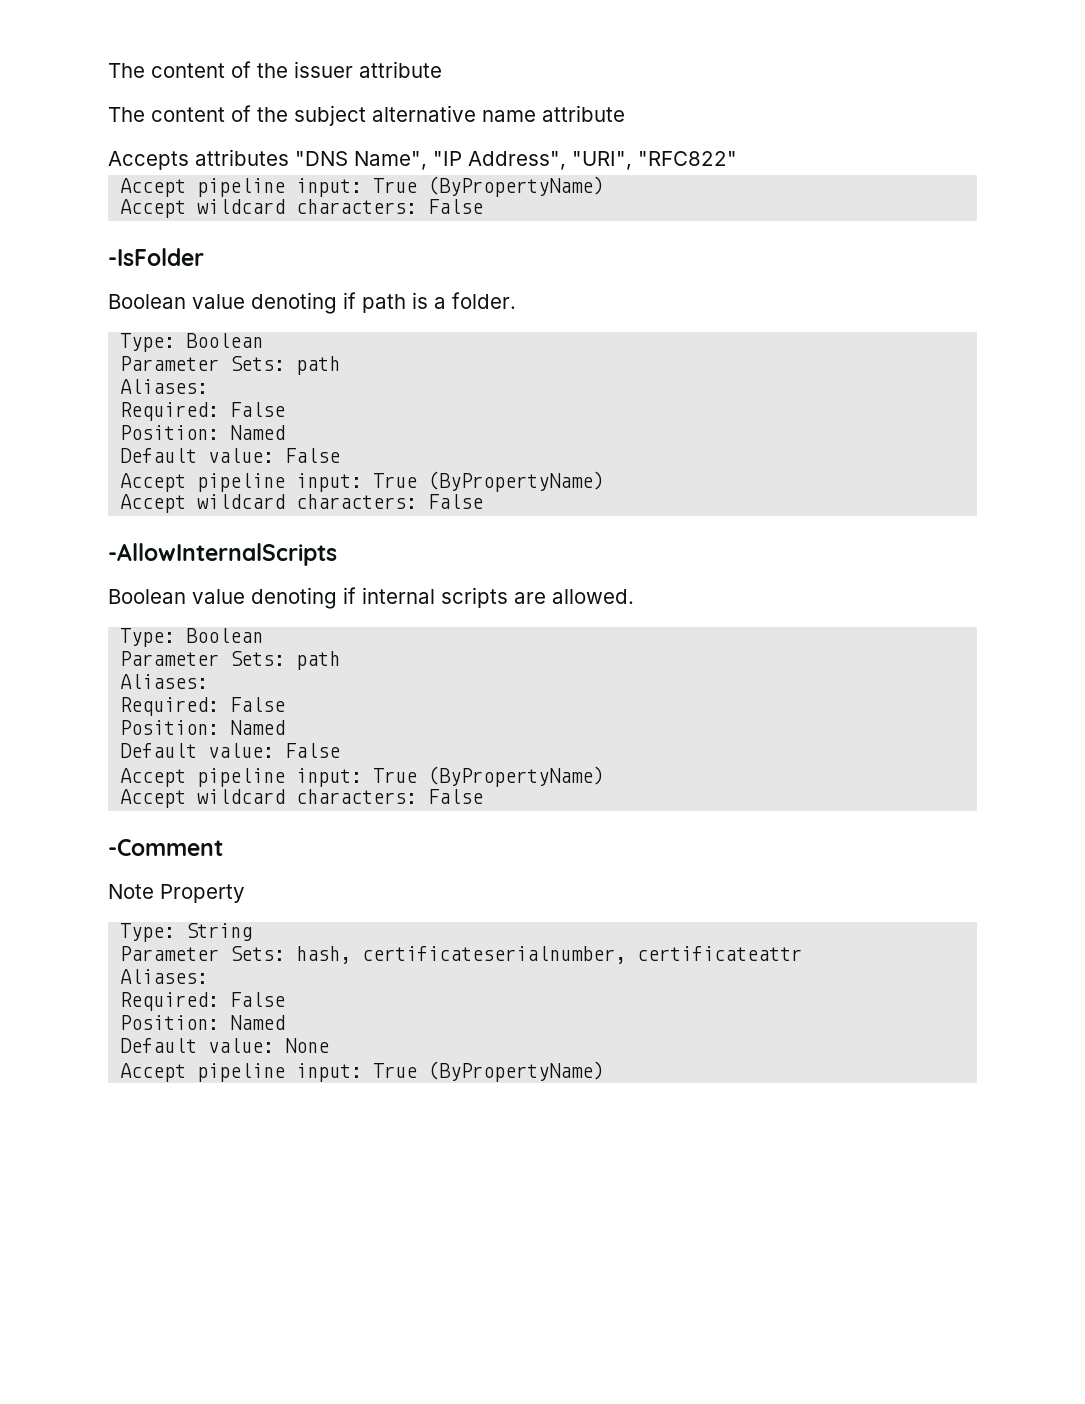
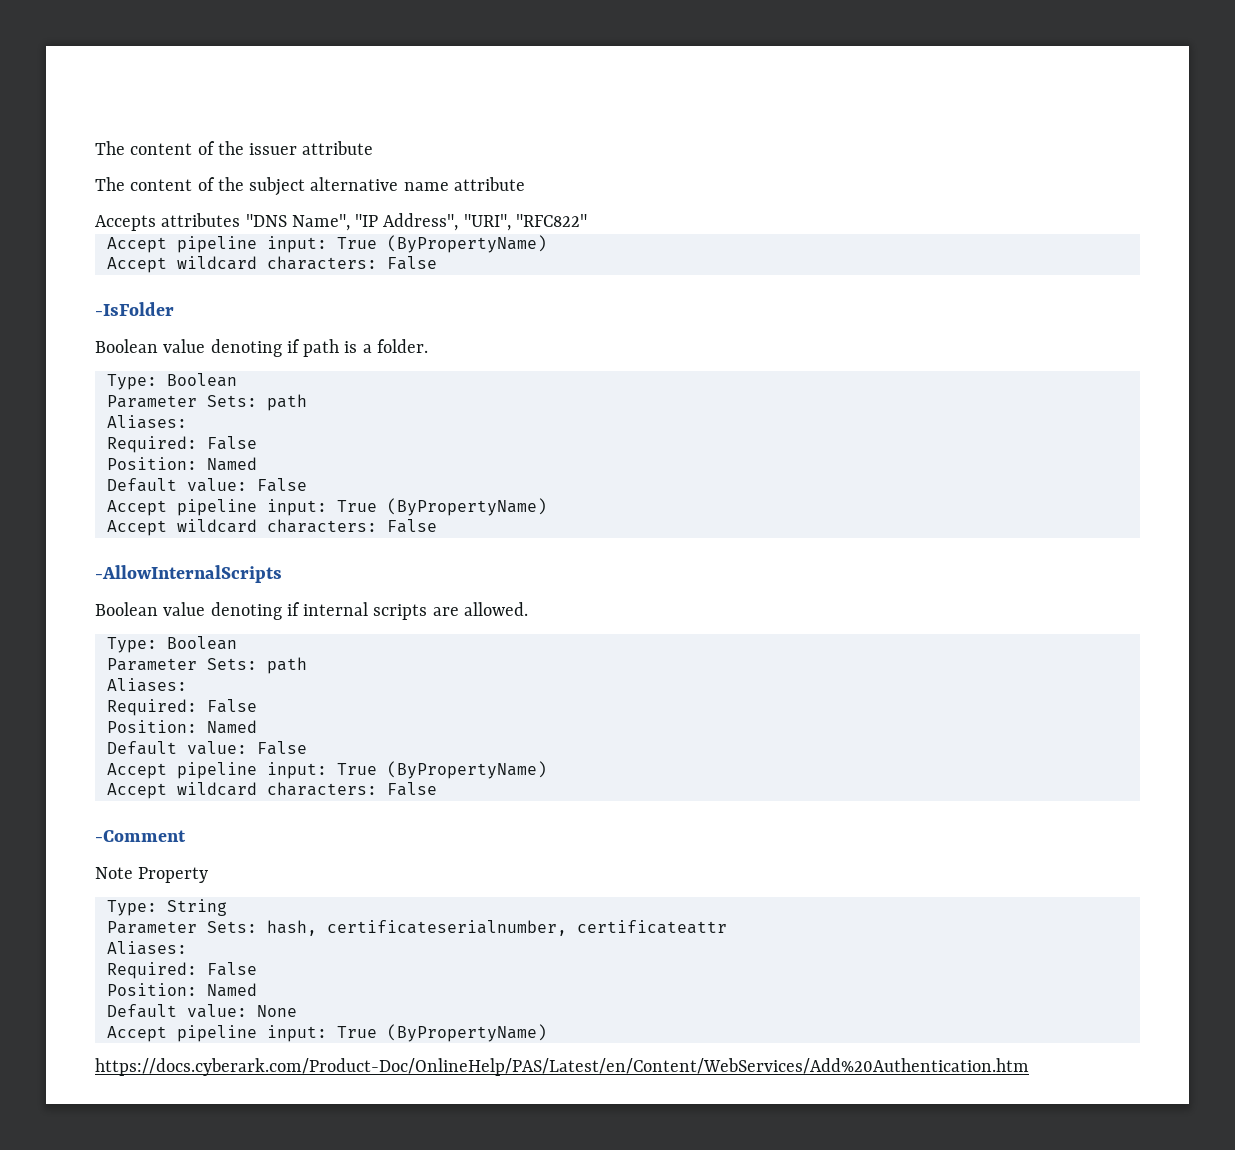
+ https://docs.cyberark.com/Product-Doc/OnlineHelp/PAS/Latest/en/Content/WebServices/Add%20Authentication.htm

